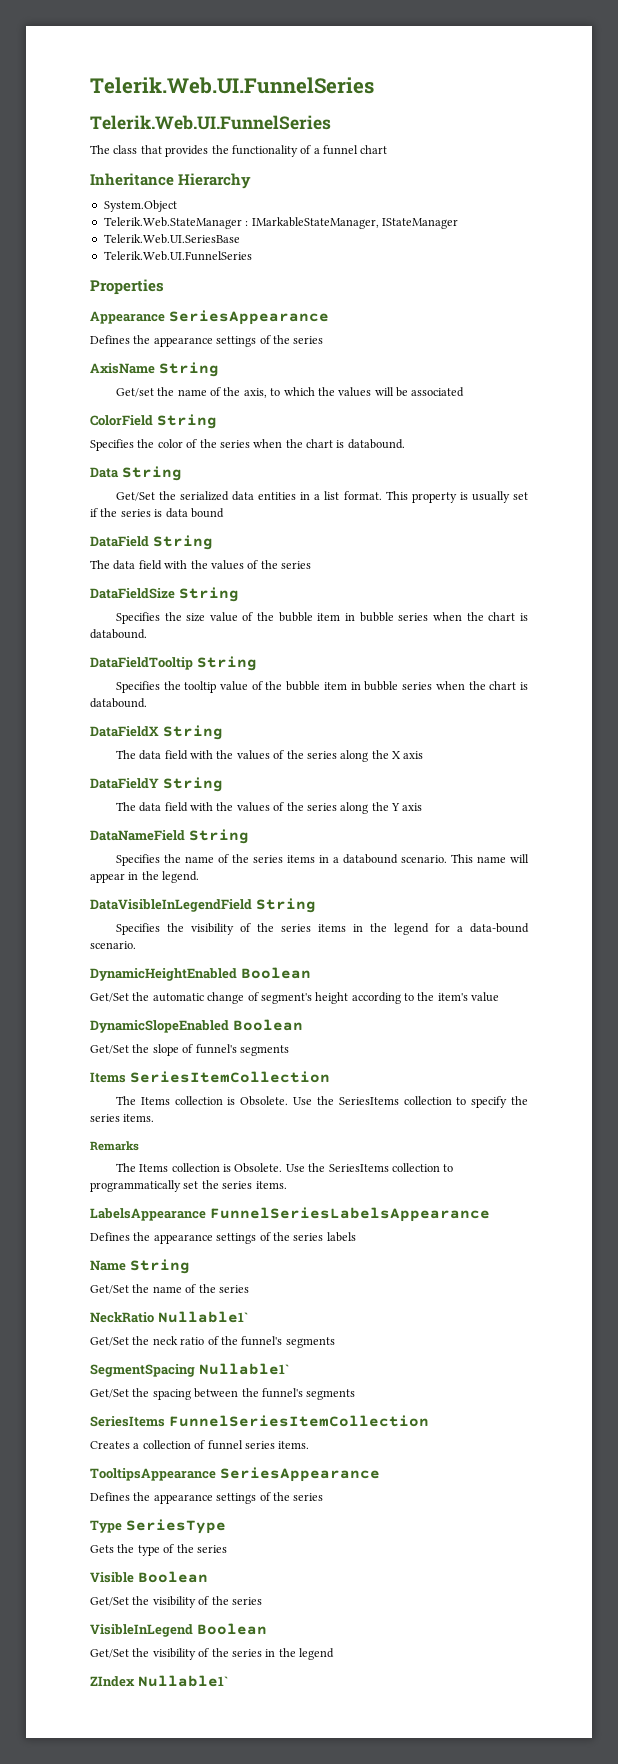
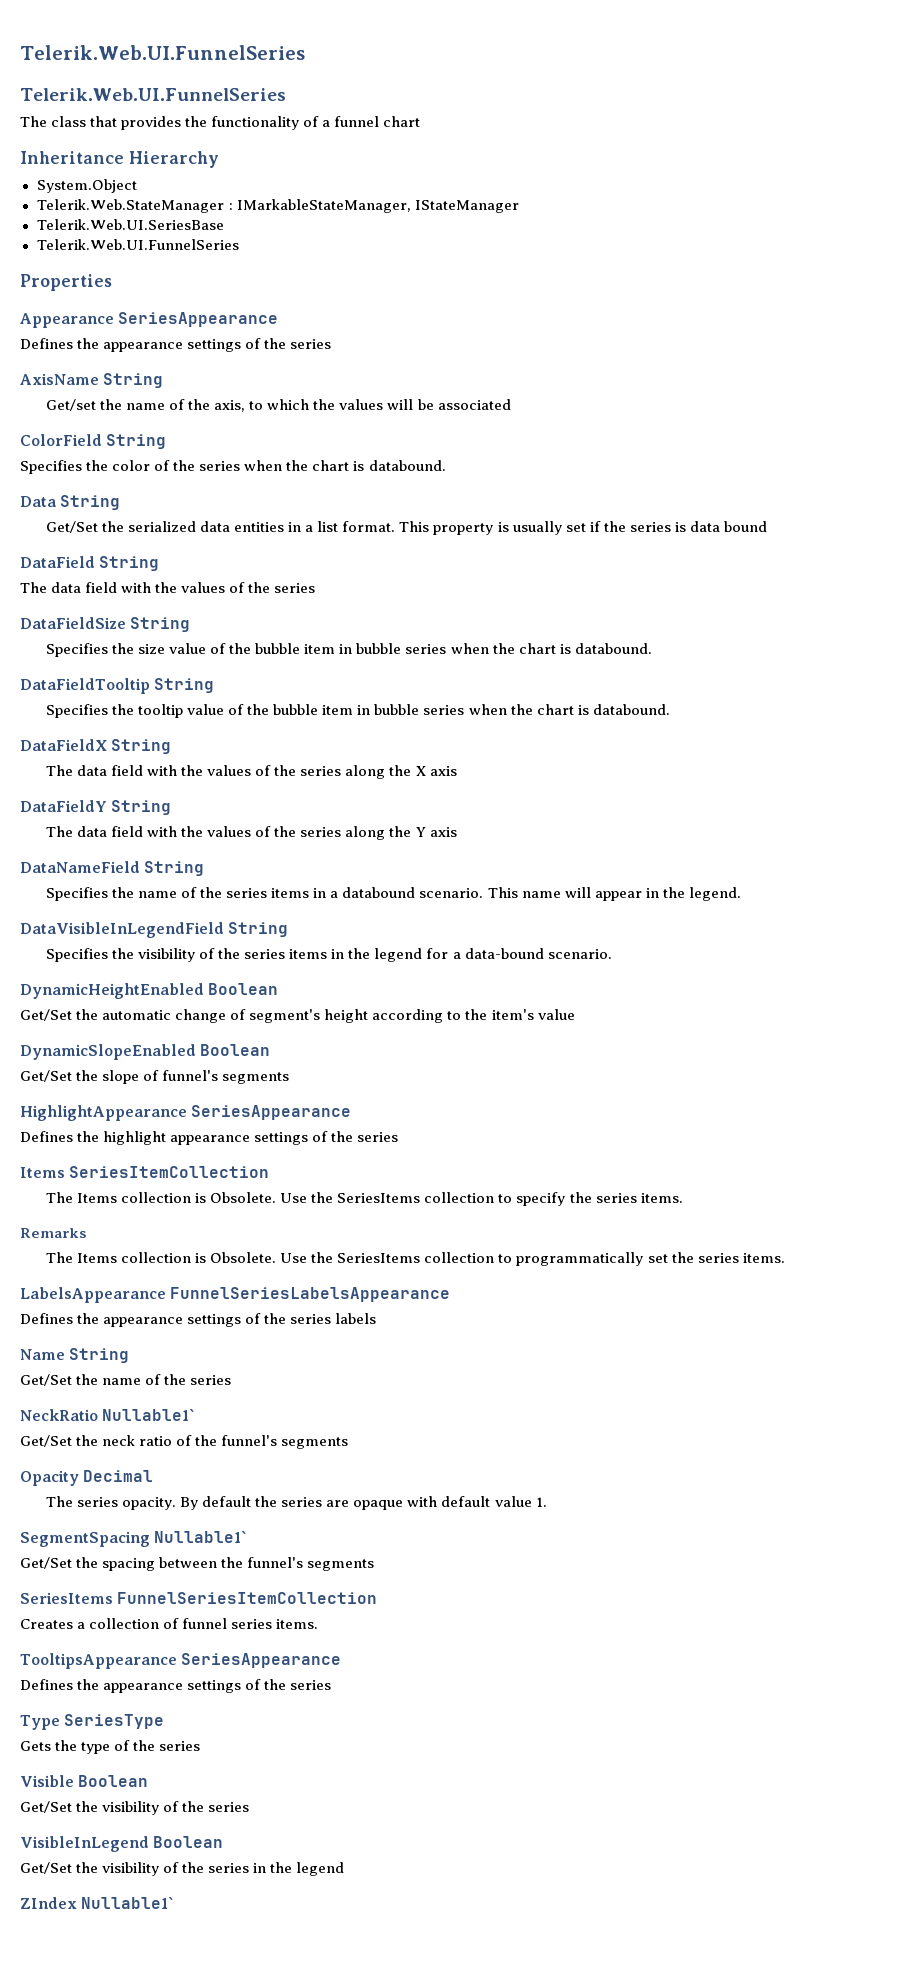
+ HighlightAppearance SeriesAppearance
+ Defines the highlight appearance settings of the series
+ Opacity Decimal
+ The series opacity. By default the series are opaque with default value 1.

